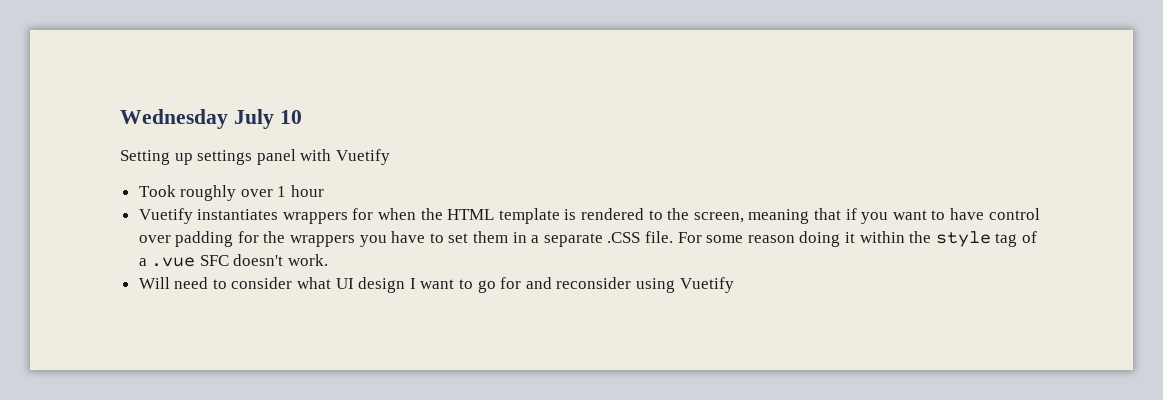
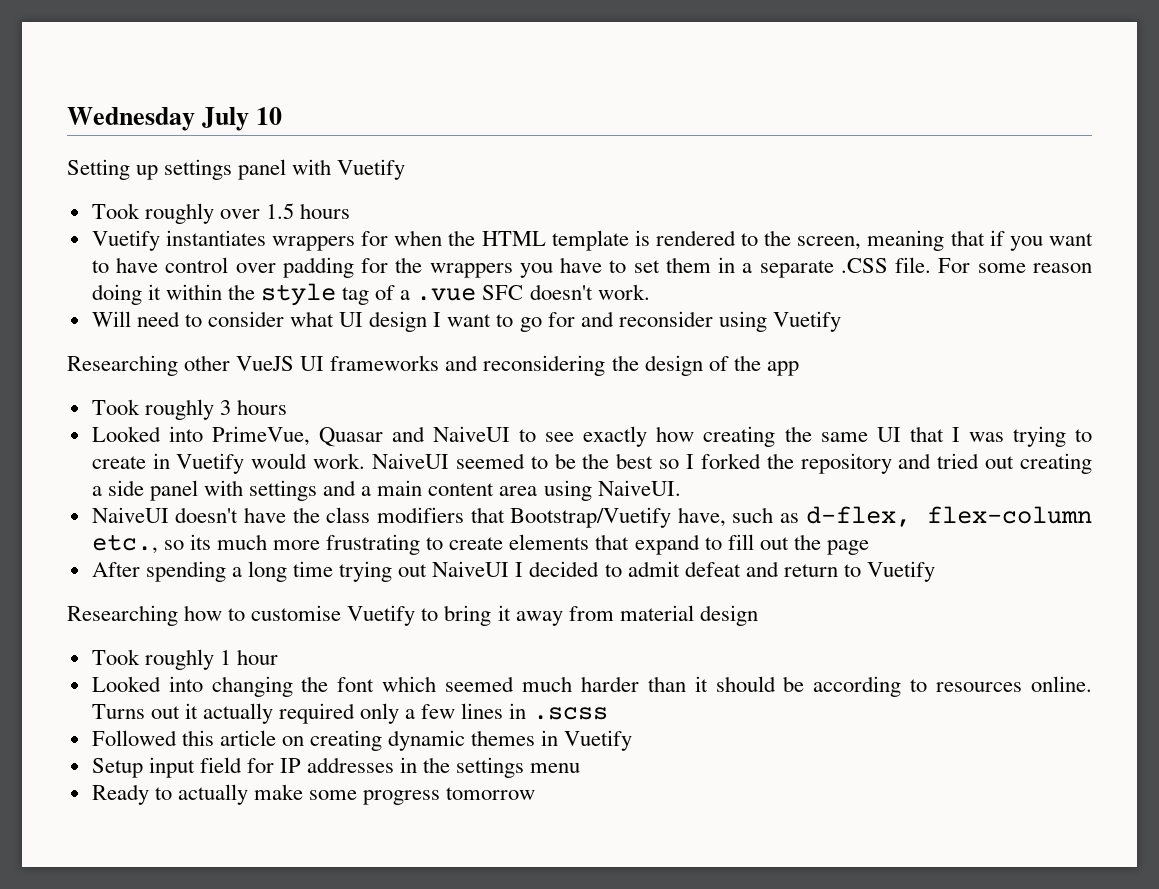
- Took roughly over 1 hour
+ Took roughly over 1.5 hours
+ Researching other VueJS UI frameworks and reconsidering the design of the app
+ Took roughly 3 hours
+ Looked into PrimeVue, Quasar and NaiveUI to see exactly how creating the same UI that I was trying to create in Vuetify would work. NaiveUI seemed to be the best so I forked the repository and tried out creating a side panel with settings and a main content area using NaiveUI.
+ NaiveUI doesn't have the class modifiers that Bootstrap/Vuetify have, such as d-flex, flex-column etc., so its much more frustrating to create elements that expand to fill out the page
+ After spending a long time trying out NaiveUI I decided to admit defeat and return to Vuetify
+ Researching how to customise Vuetify to bring it away from material design
+ Took roughly 1 hour
+ Looked into changing the font which seemed much harder than it should be according to resources online. Turns out it actually required only a few lines in .scss
+ Followed this article on creating dynamic themes in Vuetify
+ Setup input field for IP addresses in the settings menu
+ Ready to actually make some progress tomorrow

